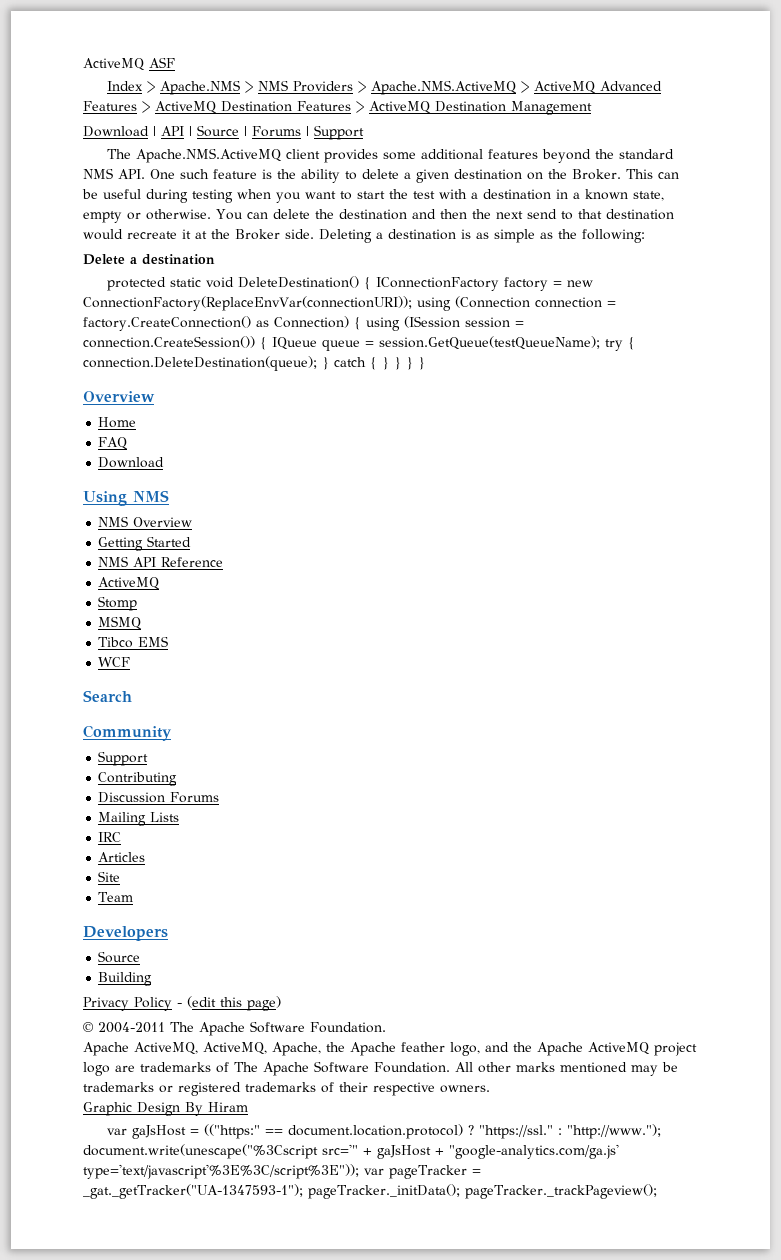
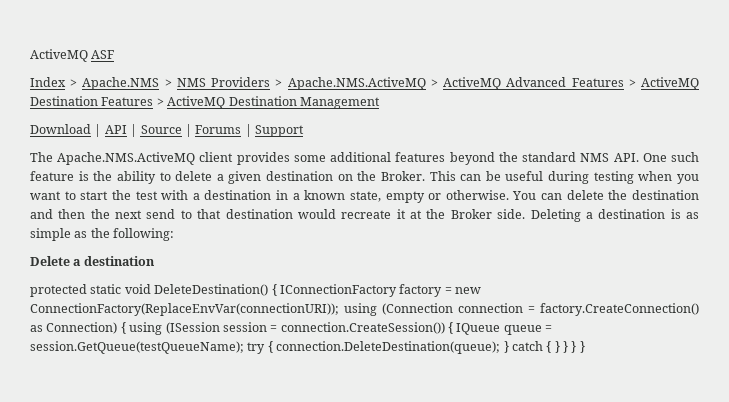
  protected static void DeleteDestination() { IConnectionFactory factory = new ConnectionFactory(ReplaceEnvVar(connectionURI)); using (Connection connection = factory.CreateConnection() as Connection) { using (ISession session = connection.CreateSession()) { IQueue queue = session.GetQueue(testQueueName); try { connection.DeleteDestination(queue); } catch { } } } }
- Overview
- Home
- FAQ
- Download
- Using NMS
- NMS Overview
- Getting Started
- NMS API Reference
- ActiveMQ
- Stomp
- MSMQ
- Tibco EMS
- WCF
- Search
- Community
- Support
- Contributing
- Discussion Forums
- Mailing Lists
- IRC
- Articles
- Site
- Team
- Developers
- Source
- Building
- Privacy Policy - (edit this page)
- © 2004-2011 The Apache Software Foundation.
- Apache ActiveMQ, ActiveMQ, Apache, the Apache feather logo, and the Apache ActiveMQ project logo are trademarks of The Apache Software Foundation. All other marks mentioned may be trademarks or registered trademarks of their respective owners.
- Graphic Design By Hiram
- var gaJsHost = (("https:" == document.location.protocol) ? "https://ssl." : "http://www."); document.write(unescape("%3Cscript src='" + gaJsHost + "google-analytics.com/ga.js' type='text/javascript'%3E%3C/script%3E")); var pageTracker = _gat._getTracker("UA-1347593-1"); pageTracker._initData(); pageTracker._trackPageview();

